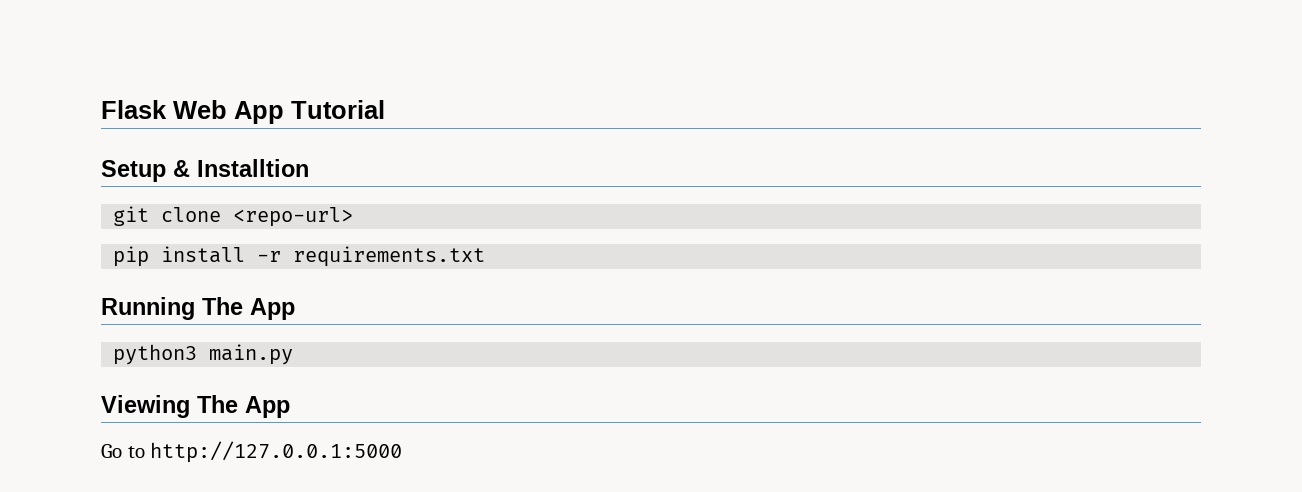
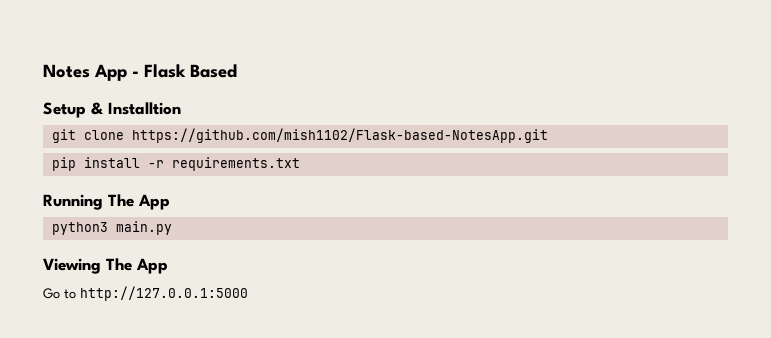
- Flask Web App Tutorial
+ Notes App - Flask Based
- git clone <repo-url>
+ git clone https://github.com/mish1102/Flask-based-NotesApp.git

